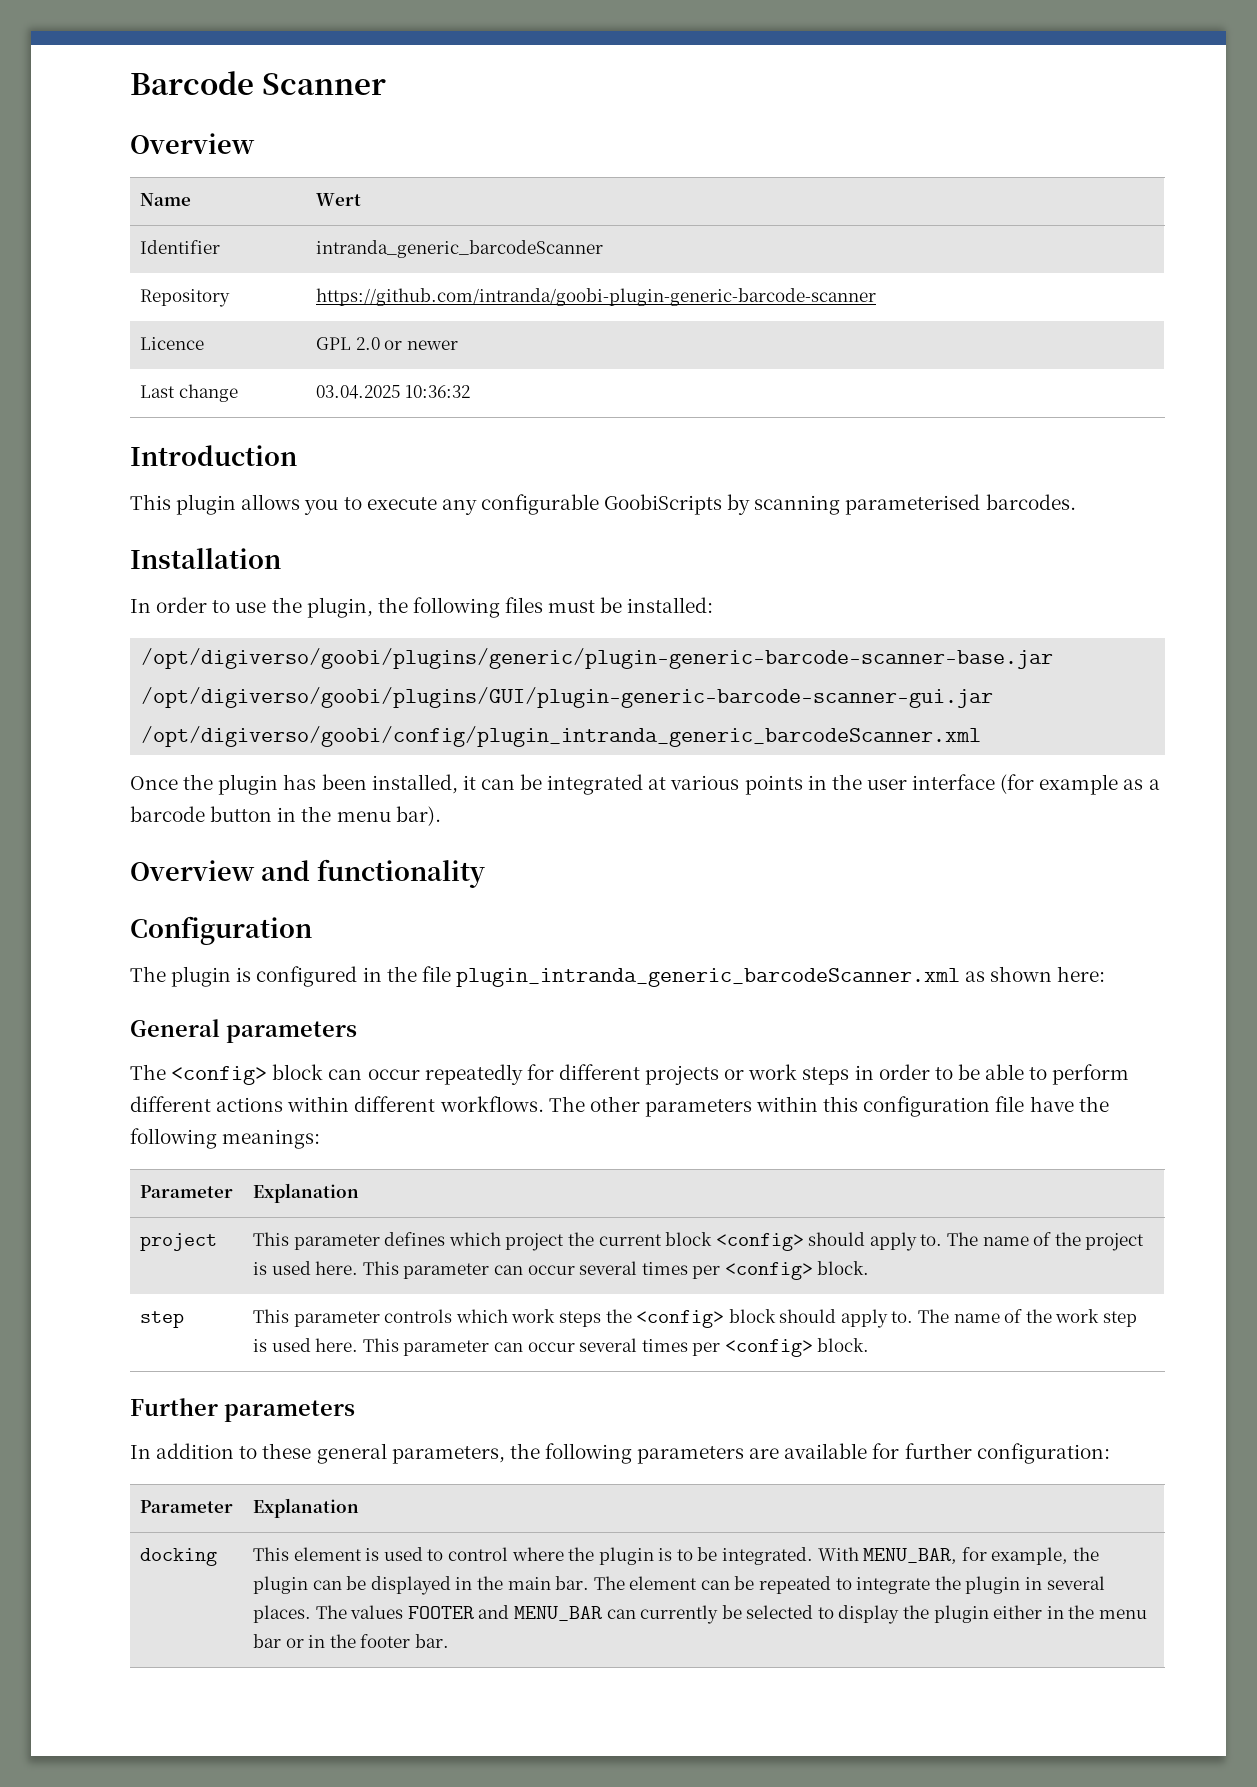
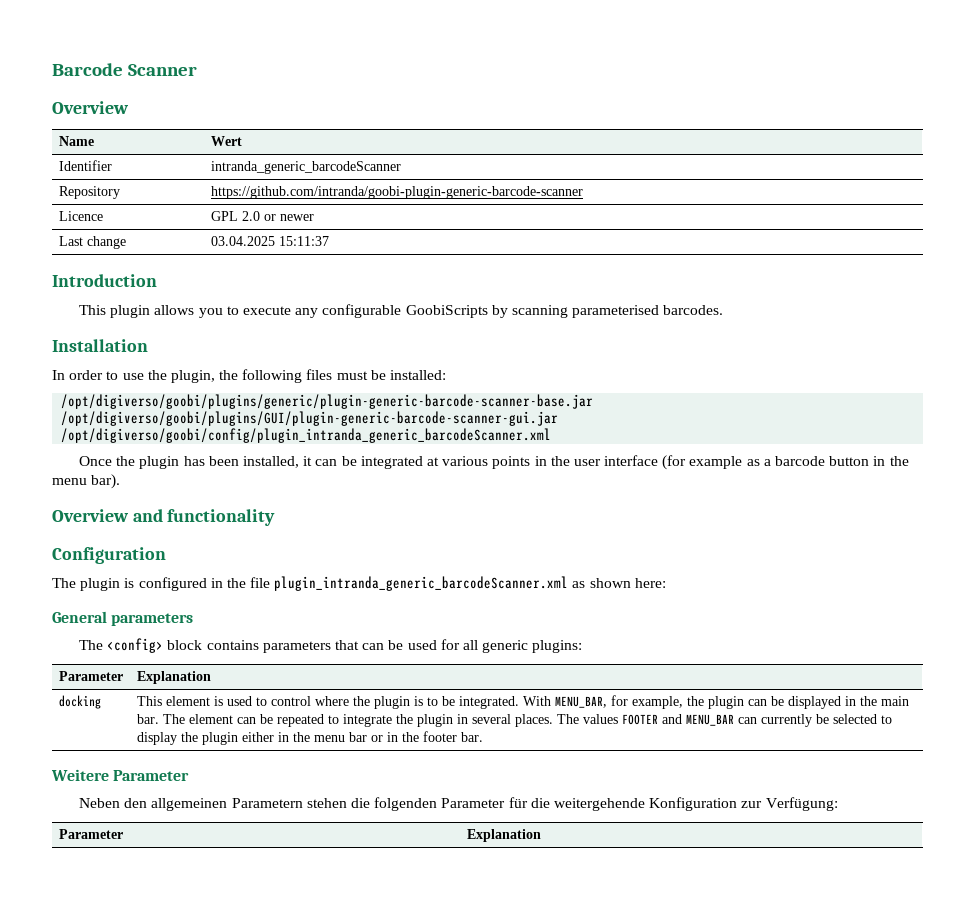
- Last change | 03.04.2025 10:36:32
+ Last change | 03.04.2025 15:11:37
- The <config> block can occur repeatedly for different projects or work steps in order to be able to perform different actions within different workflows. The other parameters within this configuration file have the following meanings:
- Parameter | Explanation
- project | This parameter defines which project the current block <config> should apply to. The name of the project is used here. This parameter can occur several times per <config> block.
- step | This parameter controls which work steps the <config> block should apply to. The name of the work step is used here. This parameter can occur several times per <config> block.
- Further parameters
- In addition to these general parameters, the following parameters are available for further configuration:
+ The <config> block contains parameters that can be used for all generic plugins:
+ Weitere Parameter
+ Neben den allgemeinen Parametern stehen die folgenden Parameter für die weitergehende Konfiguration zur Verfügung:
+ Parameter | Explanation

